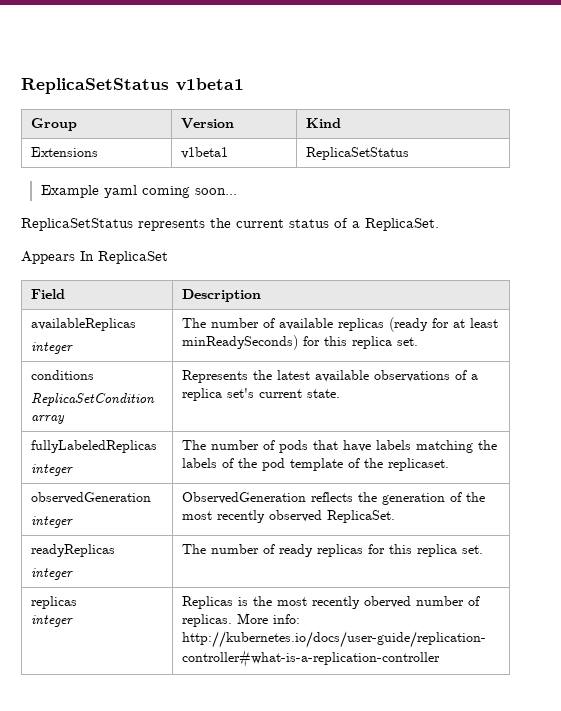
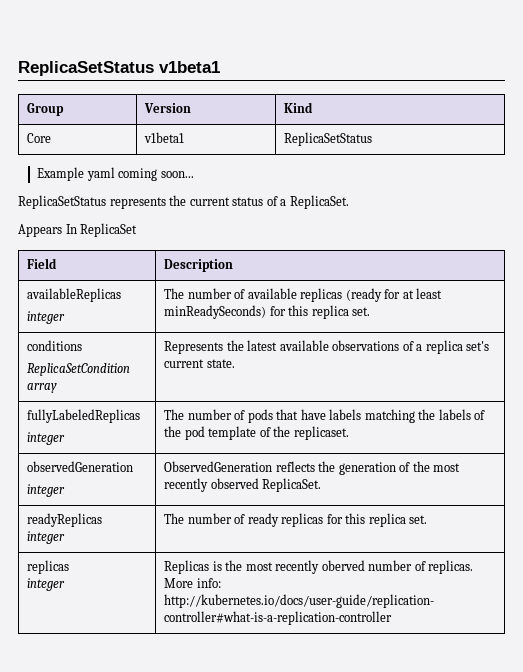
- Extensions | v1beta1 | ReplicaSetStatus
+ Core | v1beta1 | ReplicaSetStatus

